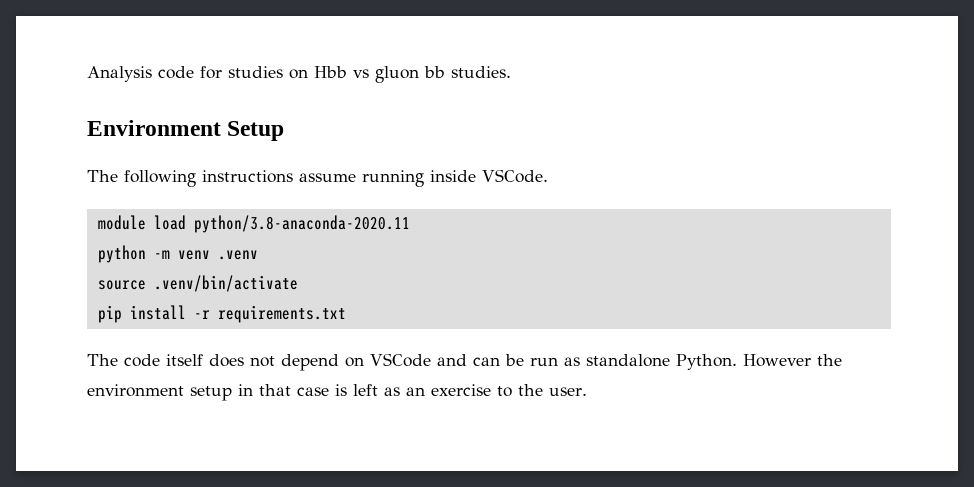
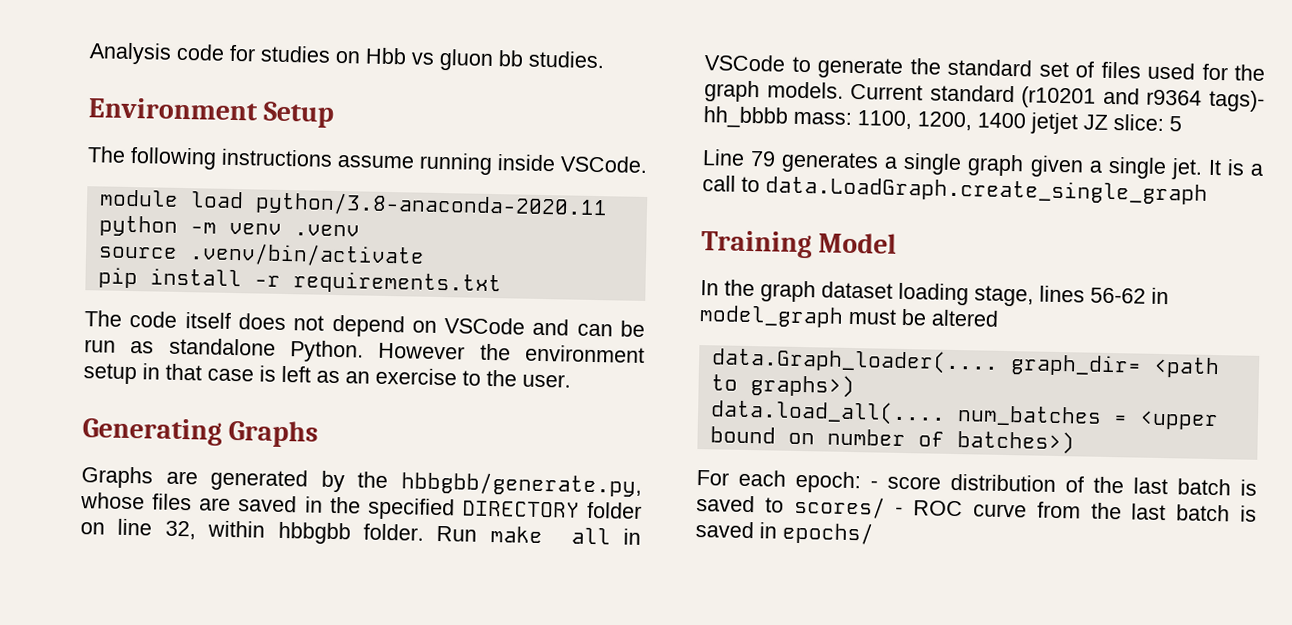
+ Generating Graphs
+ Graphs are generated by the hbbgbb/generate.py, whose files are saved in the specified DIRECTORY folder on line 32, within hbbgbb folder. Run make all in VSCode to generate the standard set of files used for the graph models. Current standard (r10201 and r9364 tags)- hh_bbbb mass: 1100, 1200, 1400 jetjet JZ slice: 5
+ Line 79 generates a single graph given a single jet. It is a call to data.LoadGraph.create_single_graph
+ Training Model
+ In the graph dataset loading stage, lines 56-62 in model_graph must be altered
+ data.Graph_loader(.... graph_dir= <path to graphs>)
+ data.load_all(.... num_batches = <upper bound on number of batches>)
+ For each epoch: - score distribution of the last batch is saved to scores/ - ROC curve from the last batch is saved in epochs/

